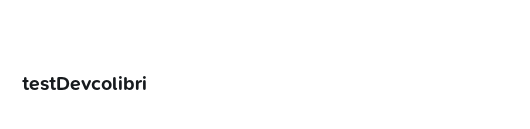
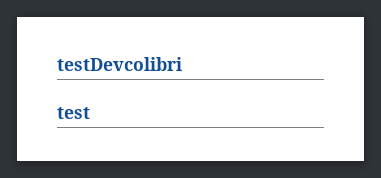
+ test

